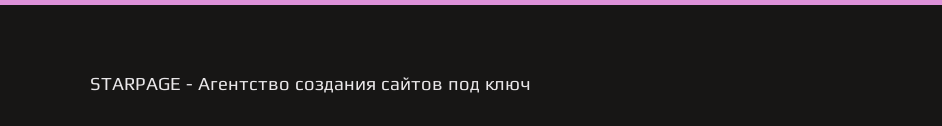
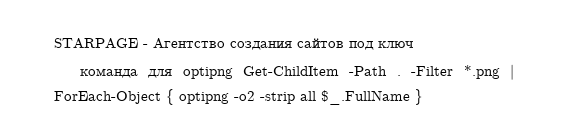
+ команда для optipng Get-ChildItem -Path . -Filter *.png | ForEach-Object { optipng -o2 -strip all $_.FullName }

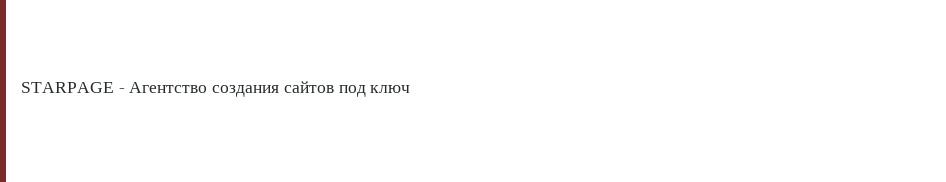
- команда для optipng Get-ChildItem -Path . -Filter *.png | ForEach-Object { optipng -o2 -strip all $_.FullName }

